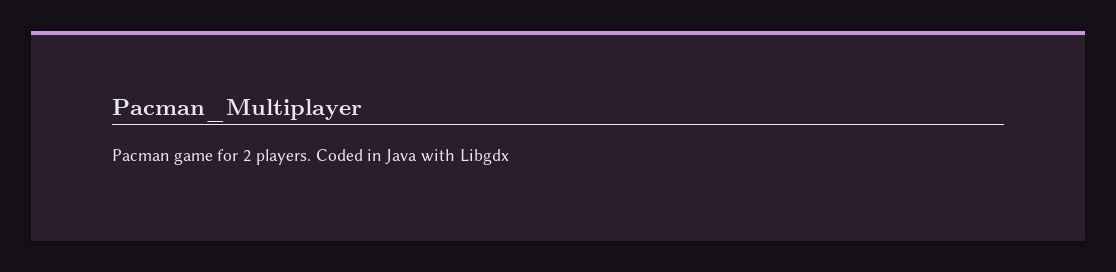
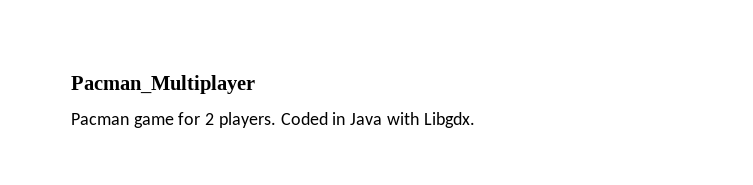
- Coded in Java with Libgdx
+ Coded in Java with Libgdx.

